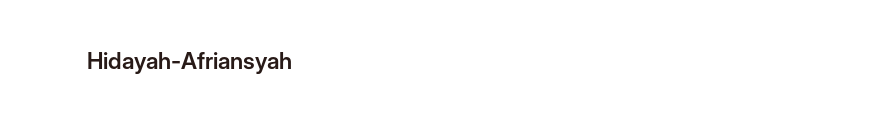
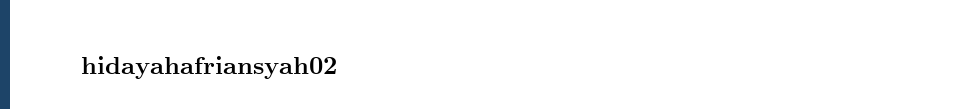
- Hidayah-Afriansyah
+ hidayahafriansyah02

